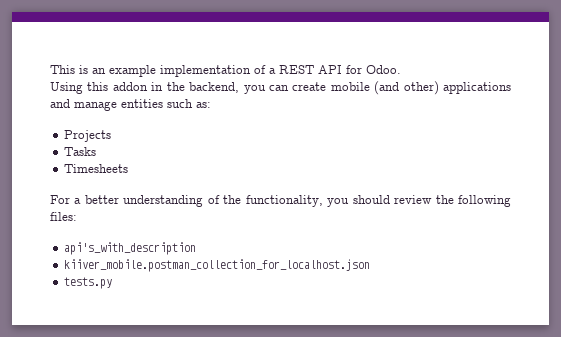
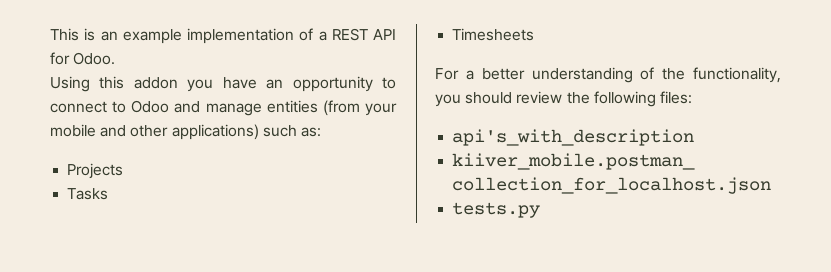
- Using this addon іn the backend, you can create mobile (and other) applications and manage entities such as:
+ Using this addon you have an opportunity to connect to Odoo and manage entities (from your mobile and other applications) such as:

